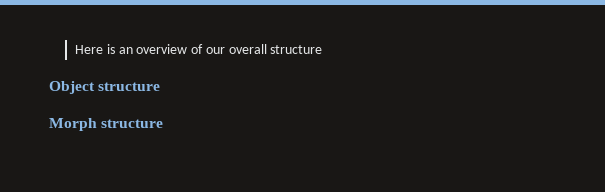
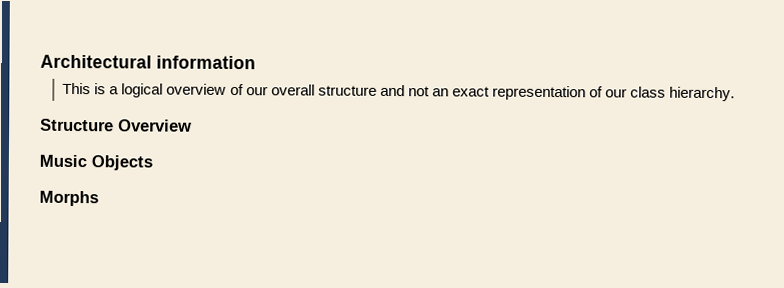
- Here is an overview of our overall structure
- Object structure
- Morph structure
+ Architectural information
+ This is a logical overview of our overall structure and not an exact representation of our class hierarchy.
+ Structure Overview
+ Music Objects
+ Morphs

